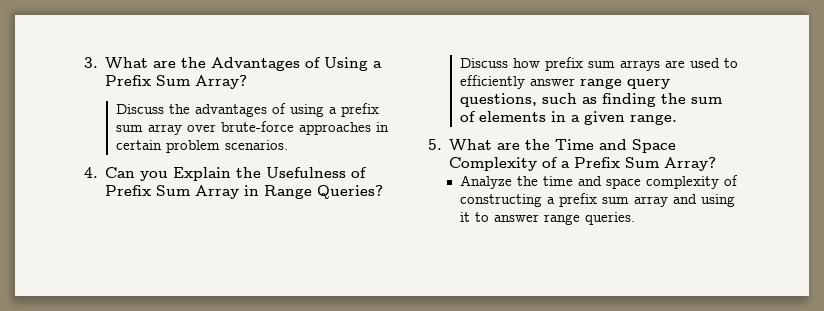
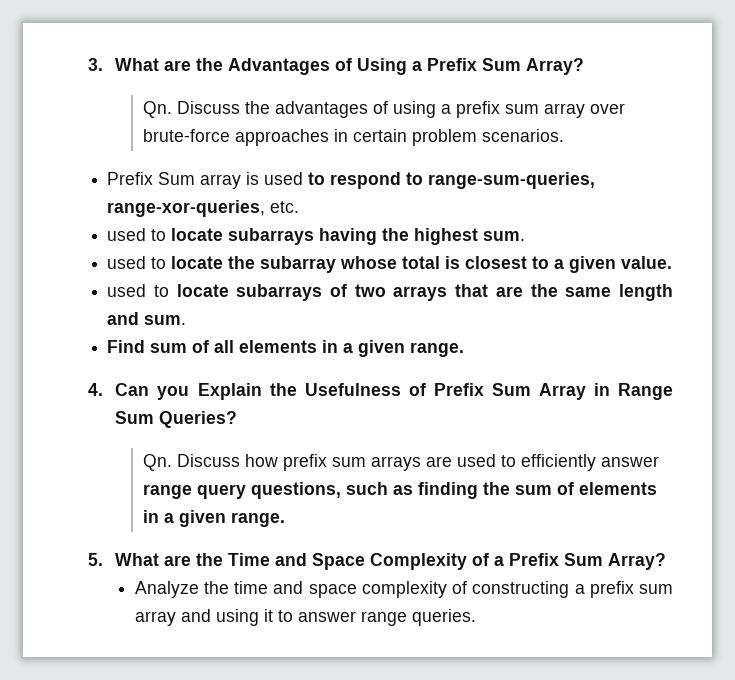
- Discuss the advantages of using a prefix sum array over brute-force approaches in certain problem scenarios.
+ Qn. Discuss the advantages of using a prefix sum array over brute-force approaches in certain problem scenarios.
+ Prefix Sum array is used to respond to range-sum-queries, range-xor-queries, etc.
+ used to locate subarrays having the highest sum.
+ used to locate the subarray whose total is closest to a given value.
+ used to locate subarrays of two arrays that are the same length and sum.
+ Find sum of all elements in a given range.
- 4. Can you Explain the Usefulness of Prefix Sum Array in Range Queries?
+ 4. Can you Explain the Usefulness of Prefix Sum Array in Range Sum Queries?
- Discuss how prefix sum arrays are used to efficiently answer range query questions, such as finding the sum of elements in a given range.
+ Qn. Discuss how prefix sum arrays are used to efficiently answer range query questions, such as finding the sum of elements in a given range.

